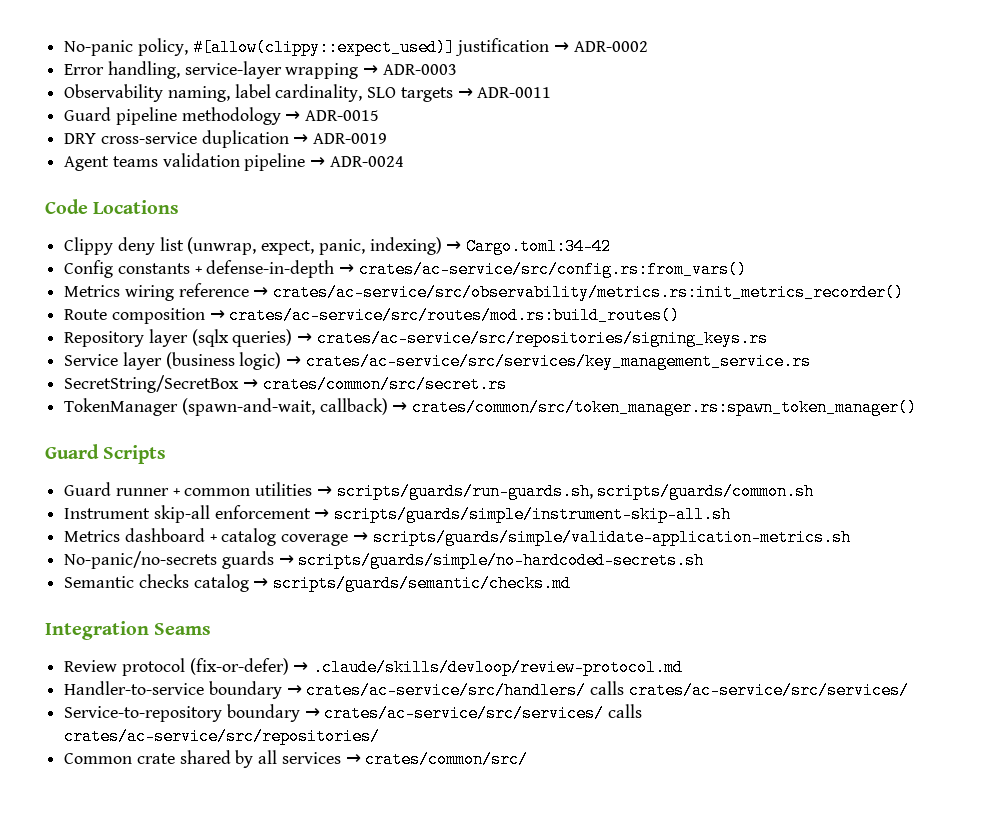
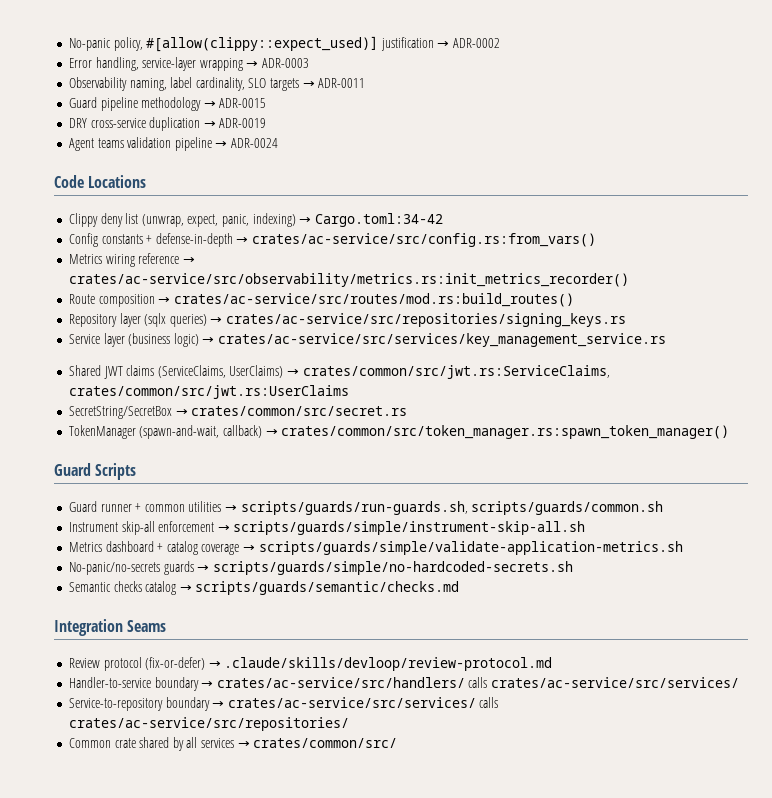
+ Shared JWT claims (ServiceClaims, UserClaims) → crates/common/src/jwt.rs:ServiceClaims, crates/common/src/jwt.rs:UserClaims

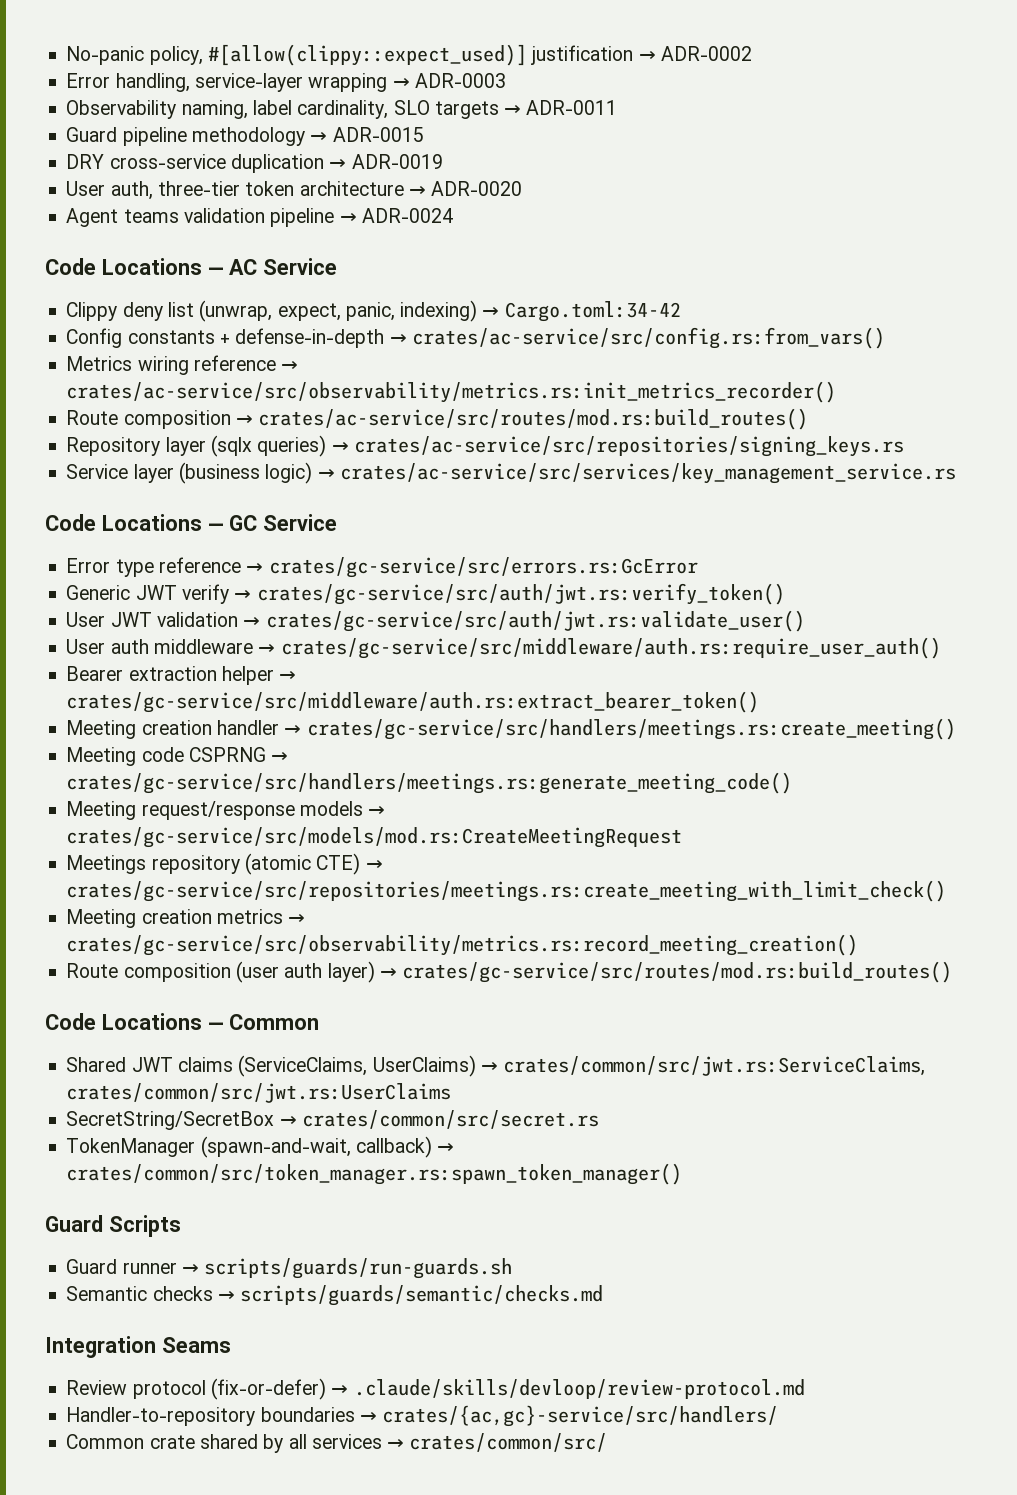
+ User auth, three-tier token architecture → ADR-0020
- Code Locations
+ Code Locations — AC Service
+ Code Locations — GC Service
+ Error type reference → crates/gc-service/src/errors.rs:GcError
+ Generic JWT verify → crates/gc-service/src/auth/jwt.rs:verify_token()
+ User JWT validation → crates/gc-service/src/auth/jwt.rs:validate_user()
+ User auth middleware → crates/gc-service/src/middleware/auth.rs:require_user_auth()
+ Bearer extraction helper → crates/gc-service/src/middleware/auth.rs:extract_bearer_token()
+ Meeting creation handler → crates/gc-service/src/handlers/meetings.rs:create_meeting()
+ Meeting code CSPRNG → crates/gc-service/src/handlers/meetings.rs:generate_meeting_code()
+ Meeting request/response models → crates/gc-service/src/models/mod.rs:CreateMeetingRequest
+ Meetings repository (atomic CTE) → crates/gc-service/src/repositories/meetings.rs:create_meeting_with_limit_check()
+ Meeting creation metrics → crates/gc-service/src/observability/metrics.rs:record_meeting_creation()
+ Route composition (user auth layer) → crates/gc-service/src/routes/mod.rs:build_routes()
+ Code Locations — Common
- Guard runner + common utilities → scripts/guards/run-guards.sh, scripts/guards/common.sh
- Instrument skip-all enforcement → scripts/guards/simple/instrument-skip-all.sh
- Metrics dashboard + catalog coverage → scripts/guards/simple/validate-application-metrics.sh
- No-panic/no-secrets guards → scripts/guards/simple/no-hardcoded-secrets.sh
+ Guard runner → scripts/guards/run-guards.sh
- Semantic checks catalog → scripts/guards/semantic/checks.md
+ Semantic checks → scripts/guards/semantic/checks.md
- Handler-to-service boundary → crates/ac-service/src/handlers/ calls crates/ac-service/src/services/
- Service-to-repository boundary → crates/ac-service/src/services/ calls crates/ac-service/src/repositories/
+ Handler-to-repository boundaries → crates/{ac,gc}-service/src/handlers/

